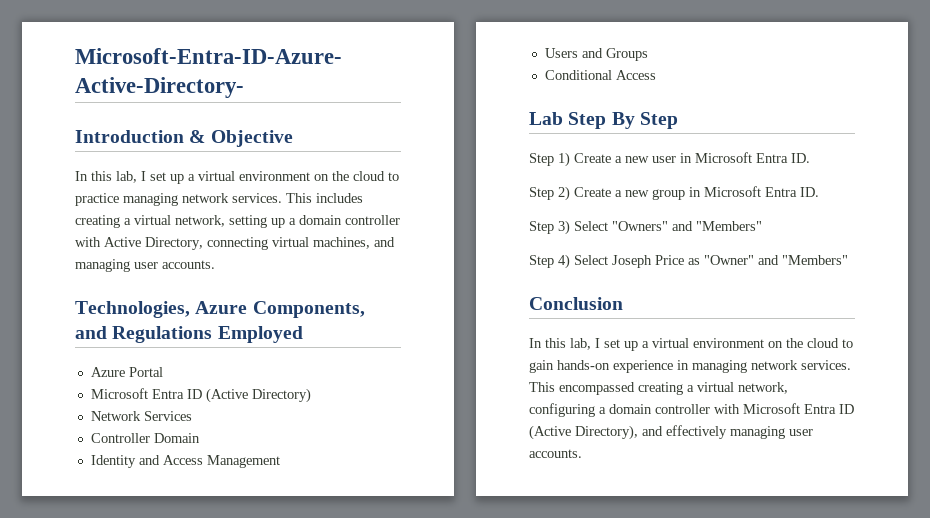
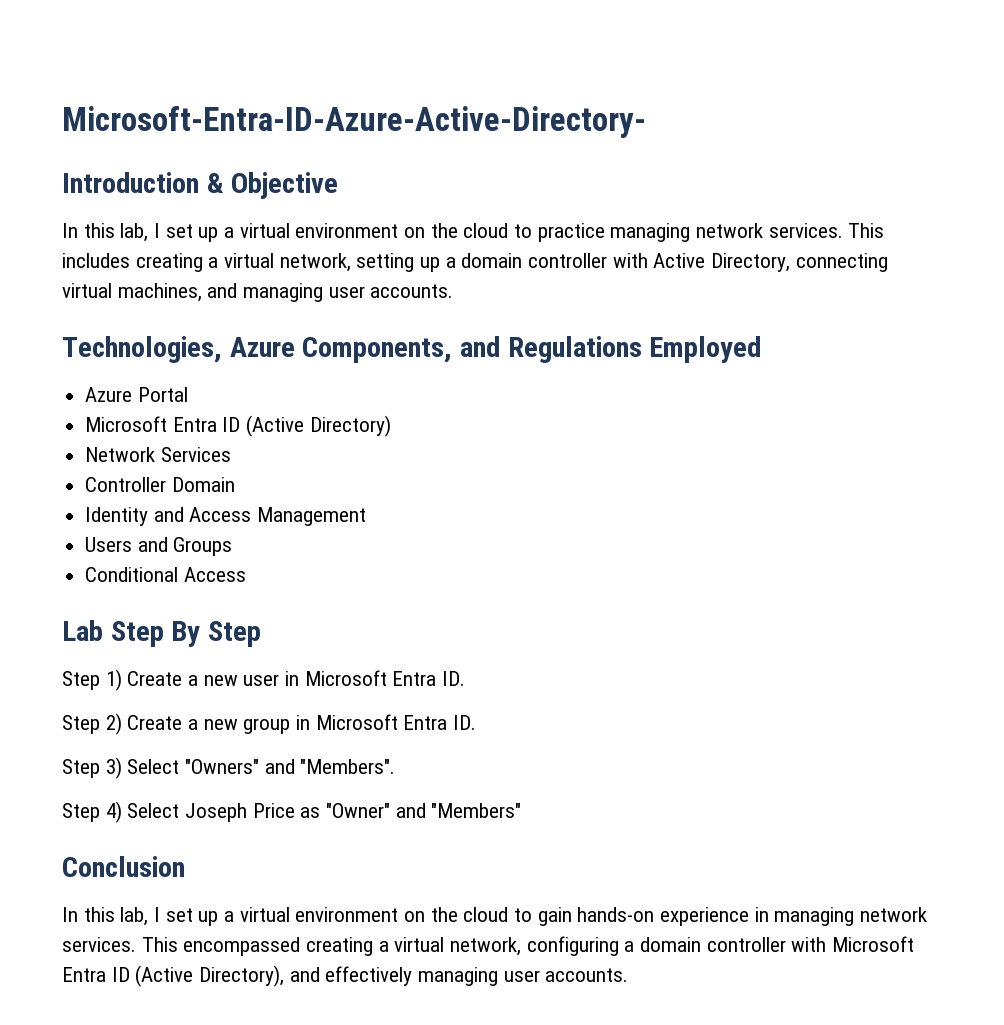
- Step 3) Select "Owners" and "Members"
+ Step 3) Select "Owners" and "Members".

